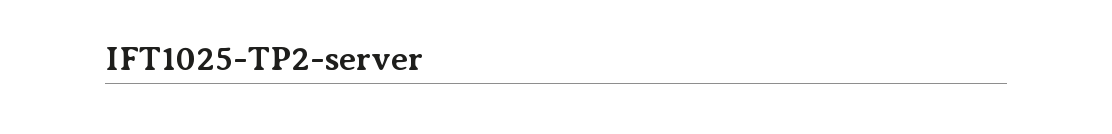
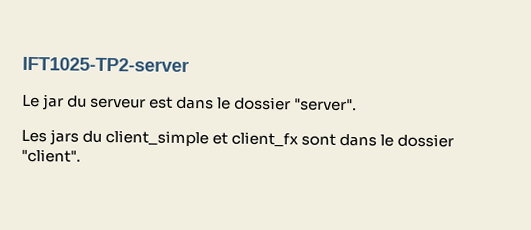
+ Le jar du serveur est dans le dossier "server".
+ Les jars du client_simple et client_fx sont dans le dossier "client".

